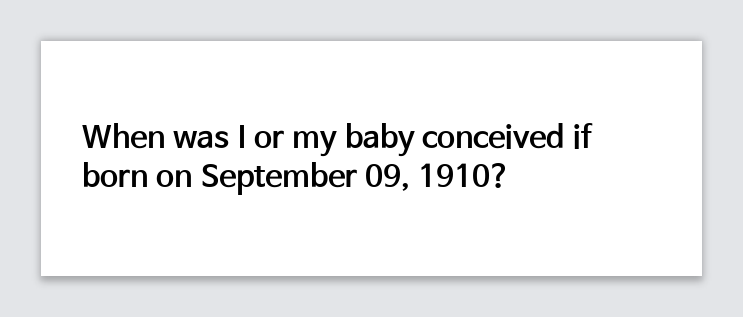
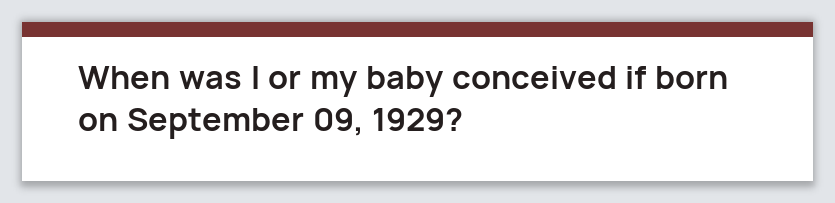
- When was I or my baby conceived if born on September 09, 1910?
+ When was I or my baby conceived if born on September 09, 1929?

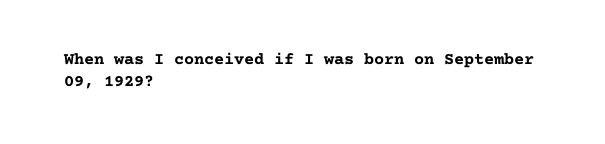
- When was I or my baby conceived if born on September 09, 1929?
+ When was I conceived if I was born on September 09, 1929?

